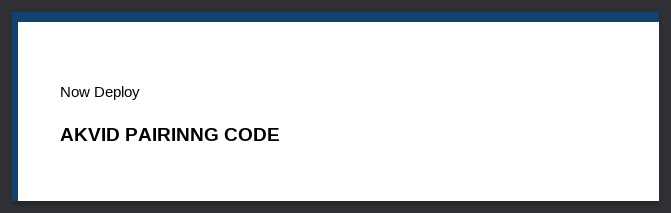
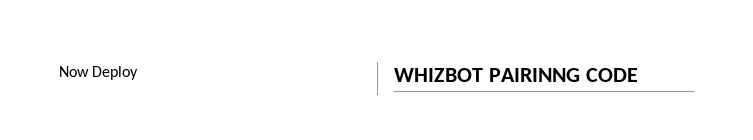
- AKVID PAIRINNG CODE
+ WHIZBOT PAIRINNG CODE

